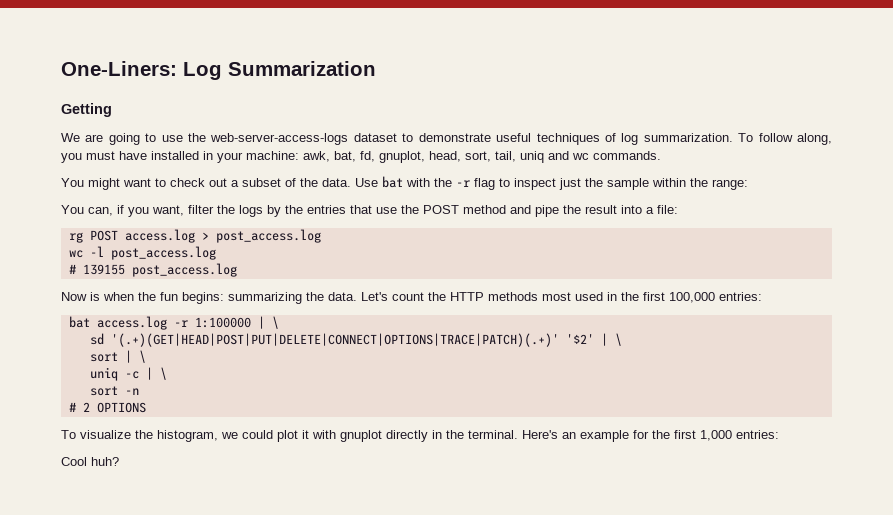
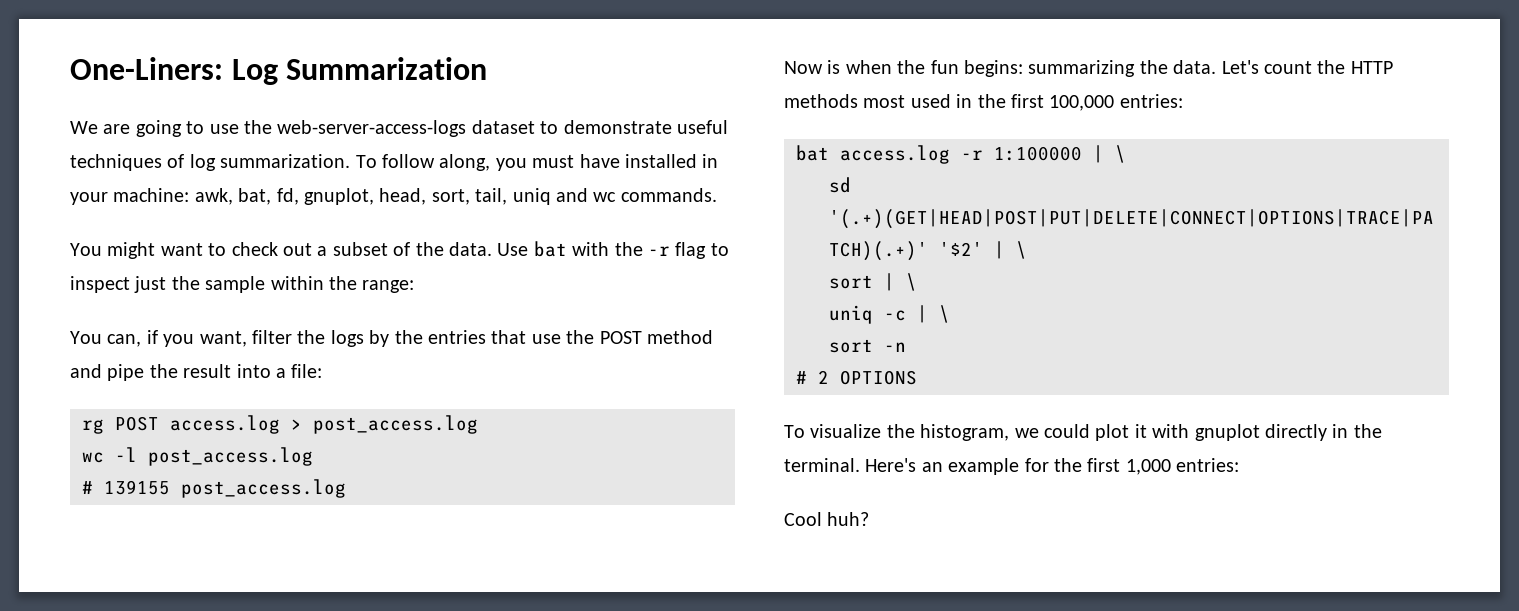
- Getting

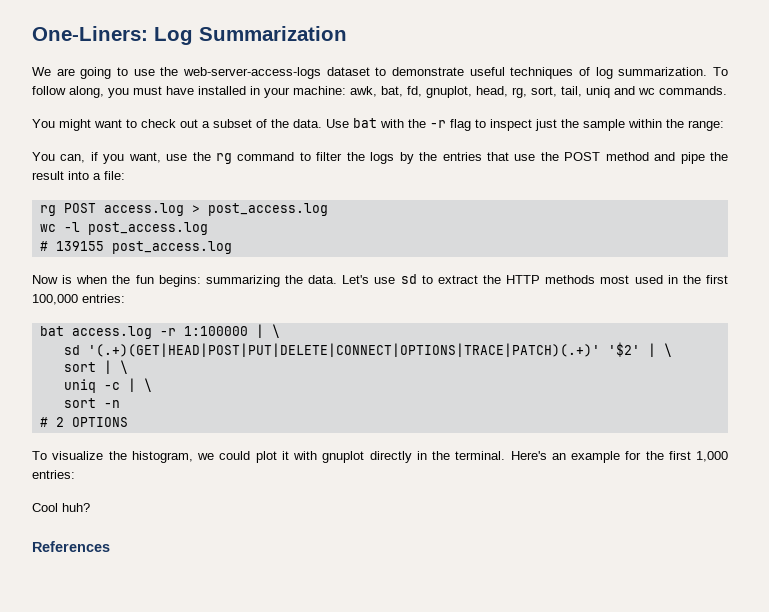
- To follow along, you must have installed in your machine: awk, bat, fd, gnuplot, head, sort, tail, uniq and wc commands.
+ To follow along, you must have installed in your machine: awk, bat, fd, gnuplot, head, rg, sort, tail, uniq and wc commands.
- You can, if you want, filter the logs by the entries that use the POST method and pipe the result into a file:
+ You can, if you want, use the rg command to filter the logs by the entries that use the POST method and pipe the result into a file:
- Let's count the HTTP methods most used in the first 100,000 entries:
+ Let's use sd to extract the HTTP methods most used in the first 100,000 entries:
+ References

